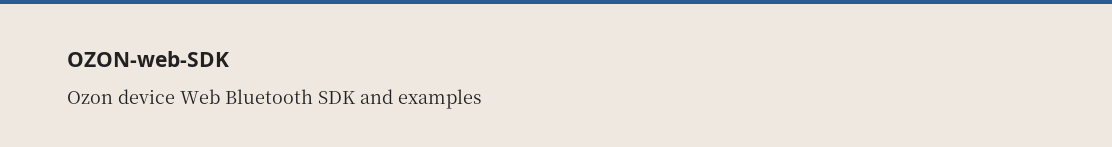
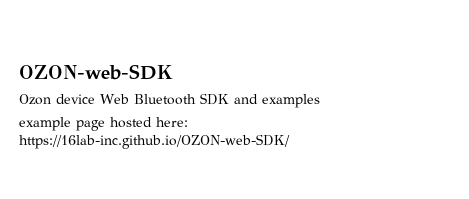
+ example page hosted here: https://16lab-inc.github.io/OZON-web-SDK/

